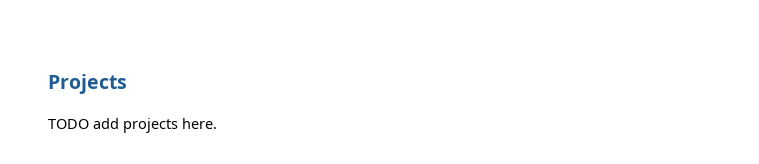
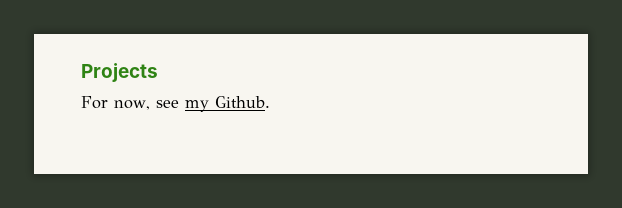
- TODO add projects here.
+ For now, see my Github.

